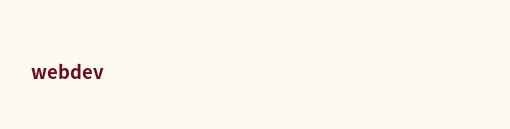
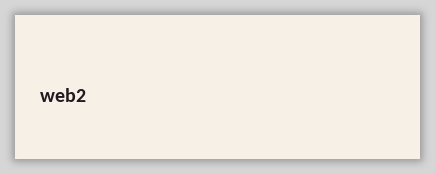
- webdev
+ web2

